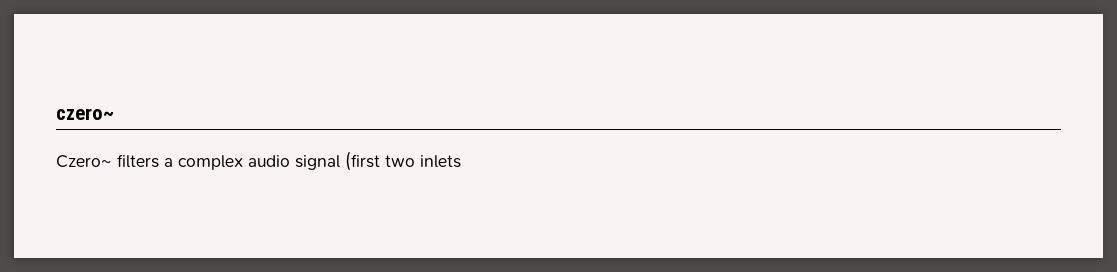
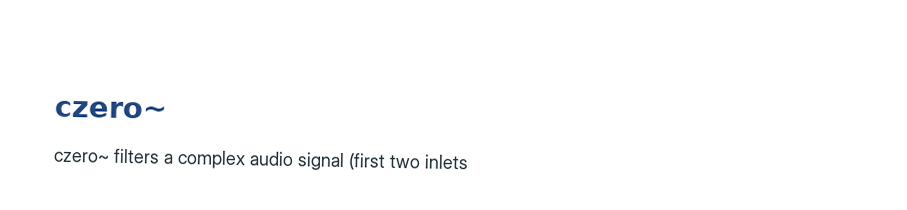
- Czero~ filters a complex audio signal (first two inlets
+ czero~ filters a complex audio signal (first two inlets

